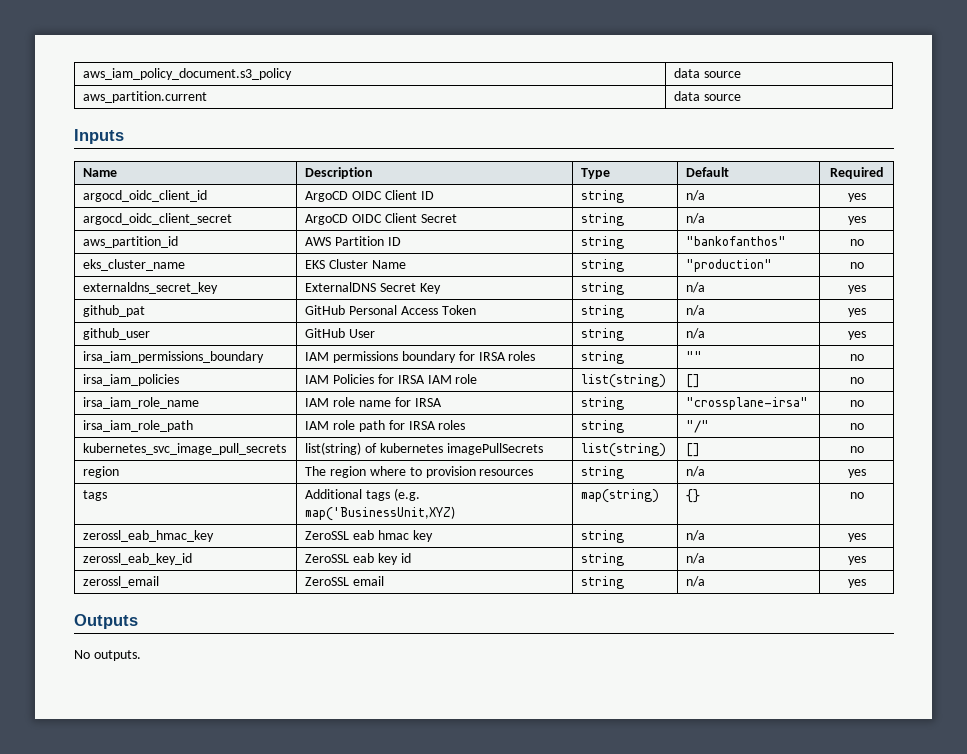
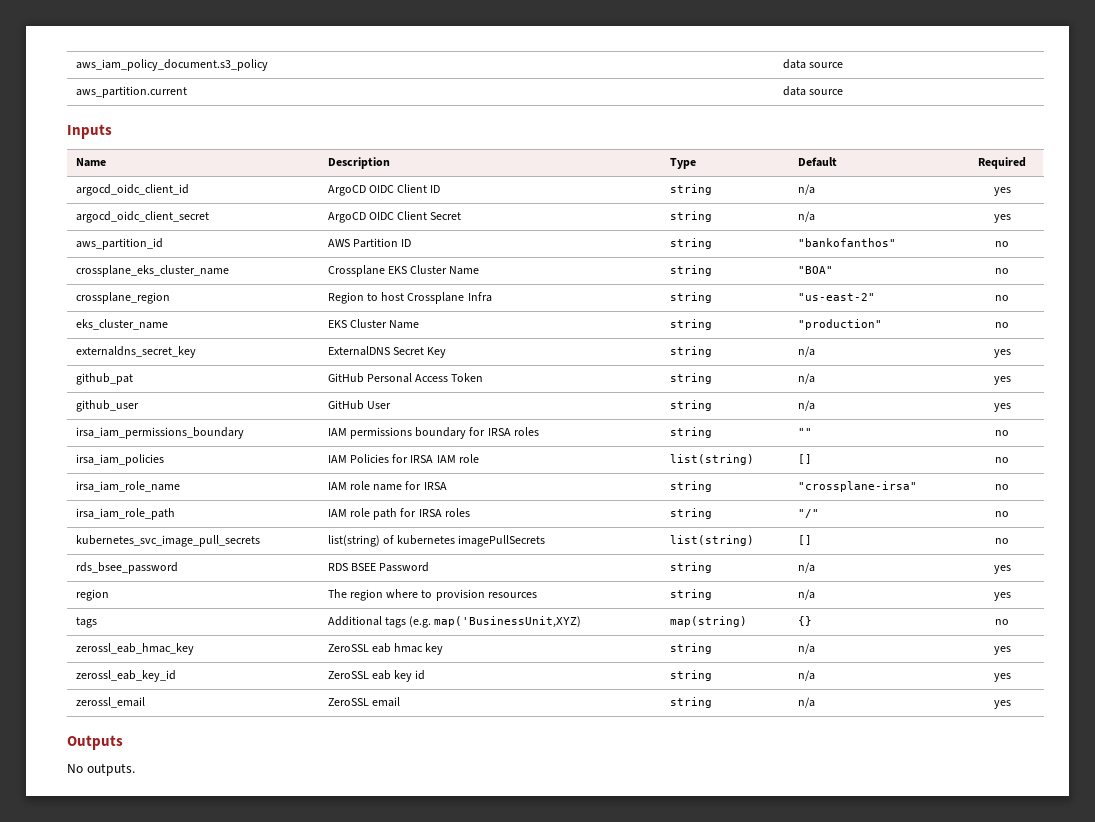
+ crossplane_eks_cluster_name | Crossplane EKS Cluster Name | string | "BOA" | no
+ crossplane_region | Region to host Crossplane Infra | string | "us-east-2" | no
+ rds_bsee_password | RDS BSEE Password | string | n/a | yes

